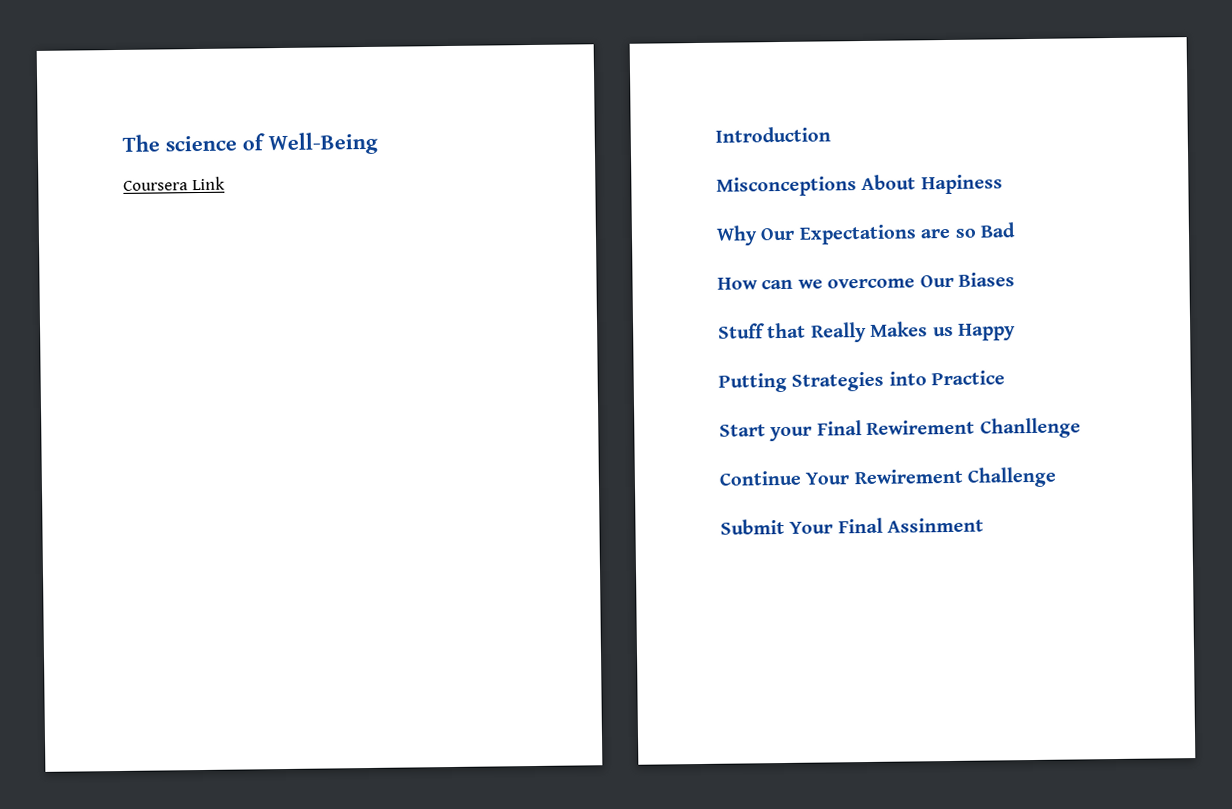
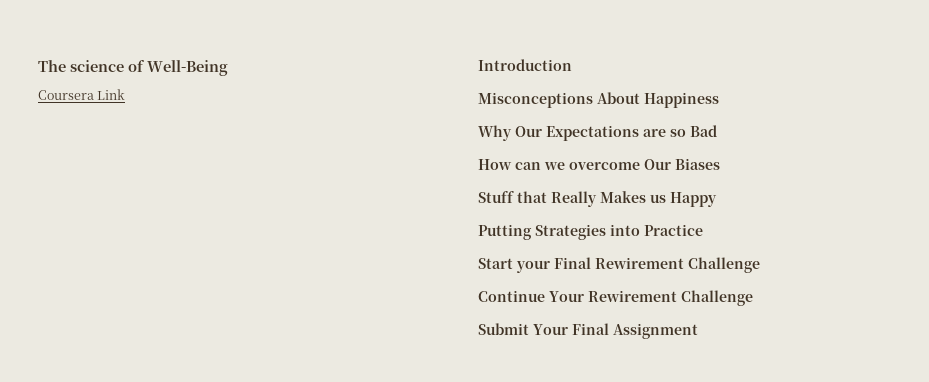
- Misconceptions About Hapiness
+ Misconceptions About Happiness
- Start your Final Rewirement Chanllenge
+ Start your Final Rewirement Challenge
- Submit Your Final Assinment
+ Submit Your Final Assignment

